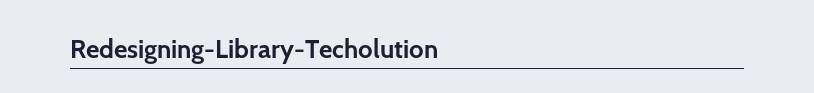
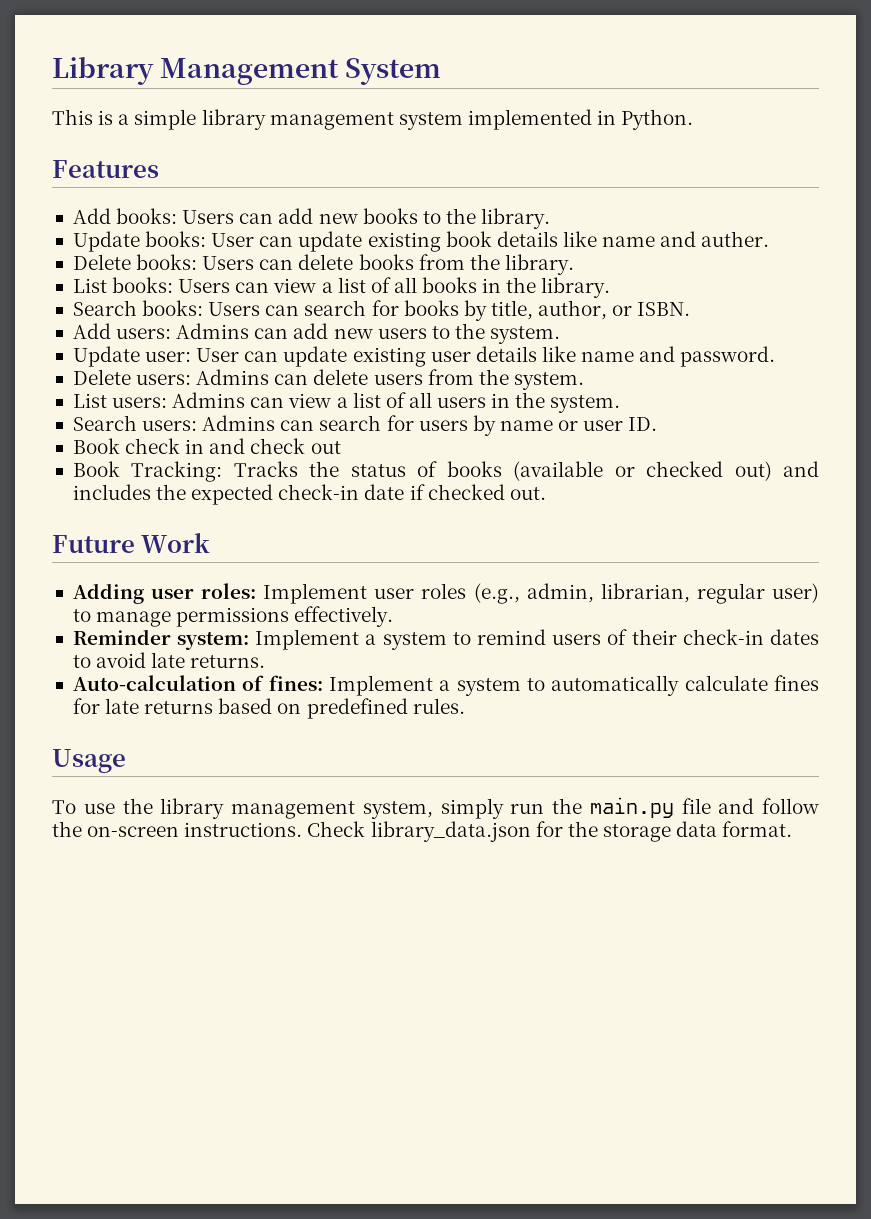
- Redesigning-Library-Techolution
+ Library Management System
+ This is a simple library management system implemented in Python.
+ Features
+ Add books: Users can add new books to the library.
+ Update books: User can update existing book details like name and auther.
+ Delete books: Users can delete books from the library.
+ List books: Users can view a list of all books in the library.
+ Search books: Users can search for books by title, author, or ISBN.
+ Add users: Admins can add new users to the system.
+ Update user: User can update existing user details like name and password.
+ Delete users: Admins can delete users from the system.
+ List users: Admins can view a list of all users in the system.
+ Search users: Admins can search for users by name or user ID.
+ Book check in and check out
+ Book Tracking: Tracks the status of books (available or checked out) and includes the expected check-in date if checked out.
+ Future Work
+ Adding user roles: Implement user roles (e.g., admin, librarian, regular user) to manage permissions effectively.
+ Reminder system: Implement a system to remind users of their check-in dates to avoid late returns.
+ Auto-calculation of fines: Implement a system to automatically calculate fines for late returns based on predefined rules.
+ Usage
+ To use the library management system, simply run the main.py file and follow the on-screen instructions. Check library_data.json for the storage data format.

